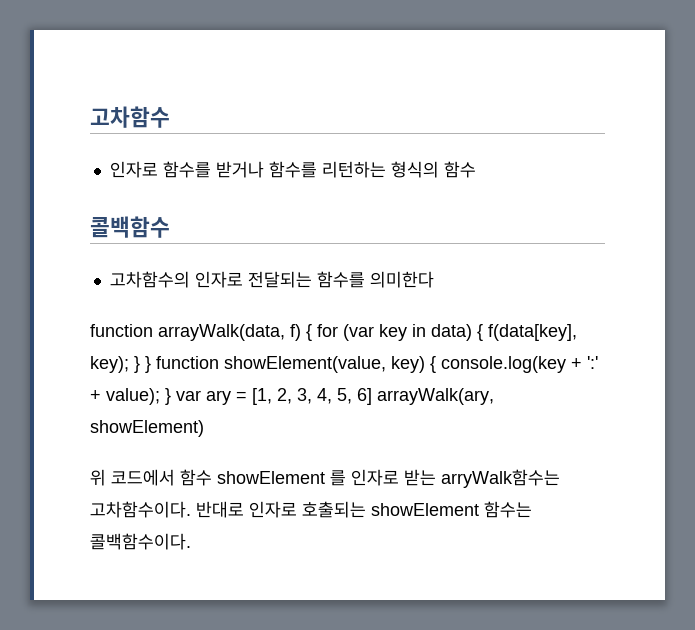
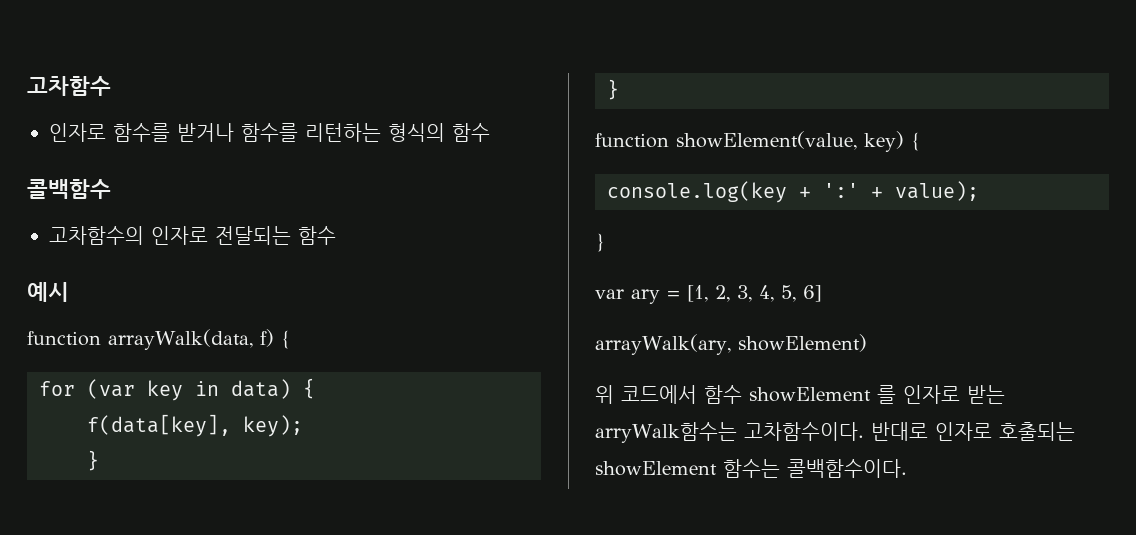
- 고차함수의 인자로 전달되는 함수를 의미한다
+ 고차함수의 인자로 전달되는 함수
+ 예시
- function arrayWalk(data, f) { for (var key in data) { f(data[key], key); } } function showElement(value, key) { console.log(key + ':' + value); } var ary = [1, 2, 3, 4, 5, 6] arrayWalk(ary, showElement)
+ function arrayWalk(data, f) {
+ for (var key in data) {
+ f(data[key], key);
+ }
+ }
+ function showElement(value, key) {
+ console.log(key + ':' + value);
+ }
+ var ary = [1, 2, 3, 4, 5, 6]
+ arrayWalk(ary, showElement)

